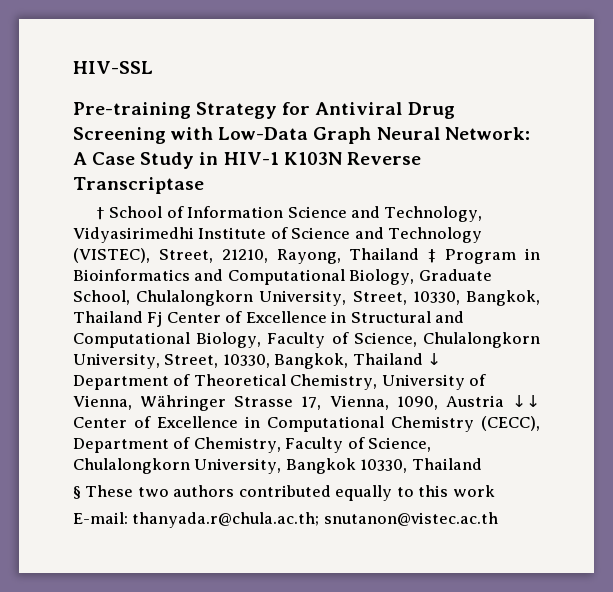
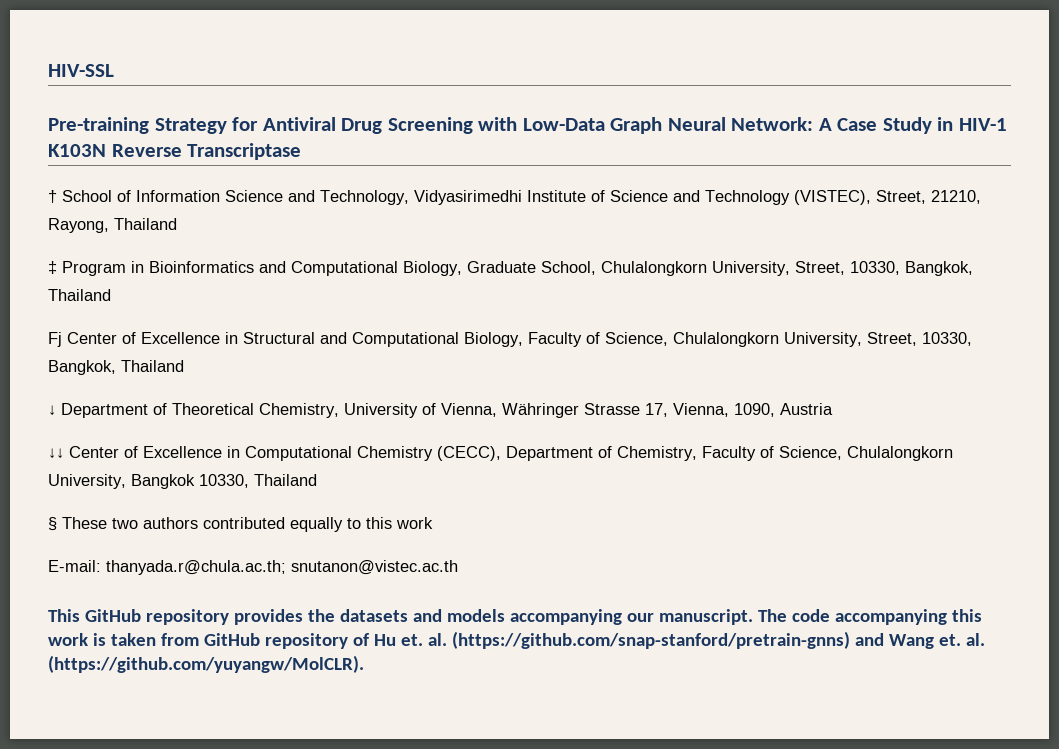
- † School of Information Science and Technology, Vidyasirimedhi Institute of Science and Technology (VISTEC), Street, 21210, Rayong, Thailand ‡ Program in Bioinformatics and Computational Biology, Graduate School, Chulalongkorn University, Street, 10330, Bangkok, Thailand Fj Center of Excellence in Structural and Computational Biology, Faculty of Science, Chulalongkorn University, Street, 10330, Bangkok, Thailand ↓ Department of Theoretical Chemistry, University of Vienna, Währinger Strasse 17, Vienna, 1090, Austria ↓↓ Center of Excellence in Computational Chemistry (CECC), Department of Chemistry, Faculty of Science, Chulalongkorn University, Bangkok 10330, Thailand
+ † School of Information Science and Technology, Vidyasirimedhi Institute of Science and Technology (VISTEC), Street, 21210, Rayong, Thailand
+ ‡ Program in Bioinformatics and Computational Biology, Graduate School, Chulalongkorn University, Street, 10330, Bangkok, Thailand
+ Fj Center of Excellence in Structural and Computational Biology, Faculty of Science, Chulalongkorn University, Street, 10330, Bangkok, Thailand
+ ↓ Department of Theoretical Chemistry, University of Vienna, Währinger Strasse 17, Vienna, 1090, Austria
+ ↓↓ Center of Excellence in Computational Chemistry (CECC), Department of Chemistry, Faculty of Science, Chulalongkorn University, Bangkok 10330, Thailand
+ This GitHub repository provides the datasets and models accompanying our manuscript. The code accompanying this work is taken from GitHub repository of Hu et. al. (https://github.com/snap-stanford/pretrain-gnns) and Wang et. al. (https://github.com/yuyangw/MolCLR).

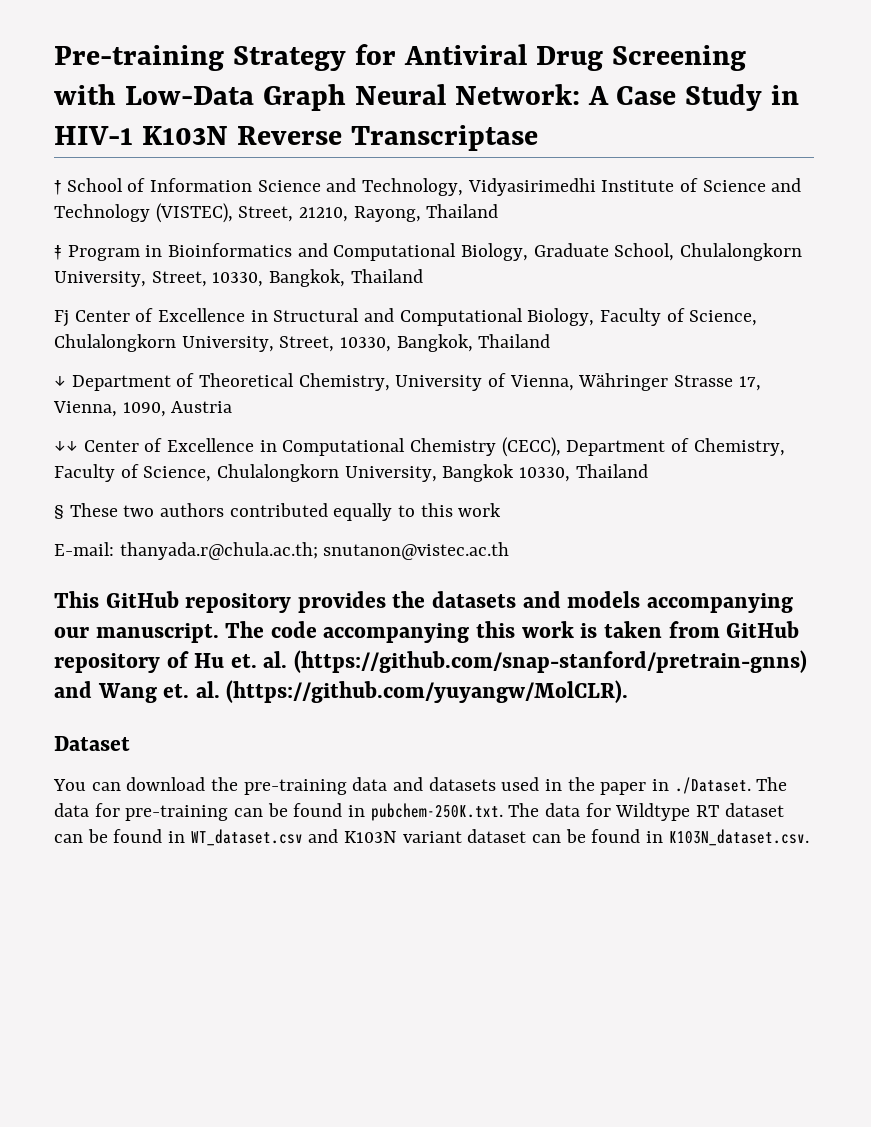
- HIV-SSL
+ Dataset
+ You can download the pre-training data and datasets used in the paper in ./Dataset. The data for pre-training can be found in pubchem-250K.txt. The data for Wildtype RT dataset can be found in WT_dataset.csv and K103N variant dataset can be found in K103N_dataset.csv.

